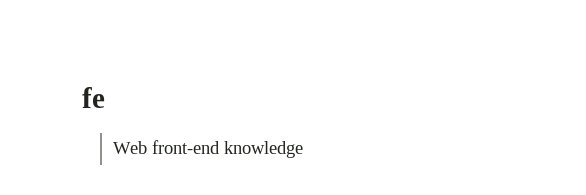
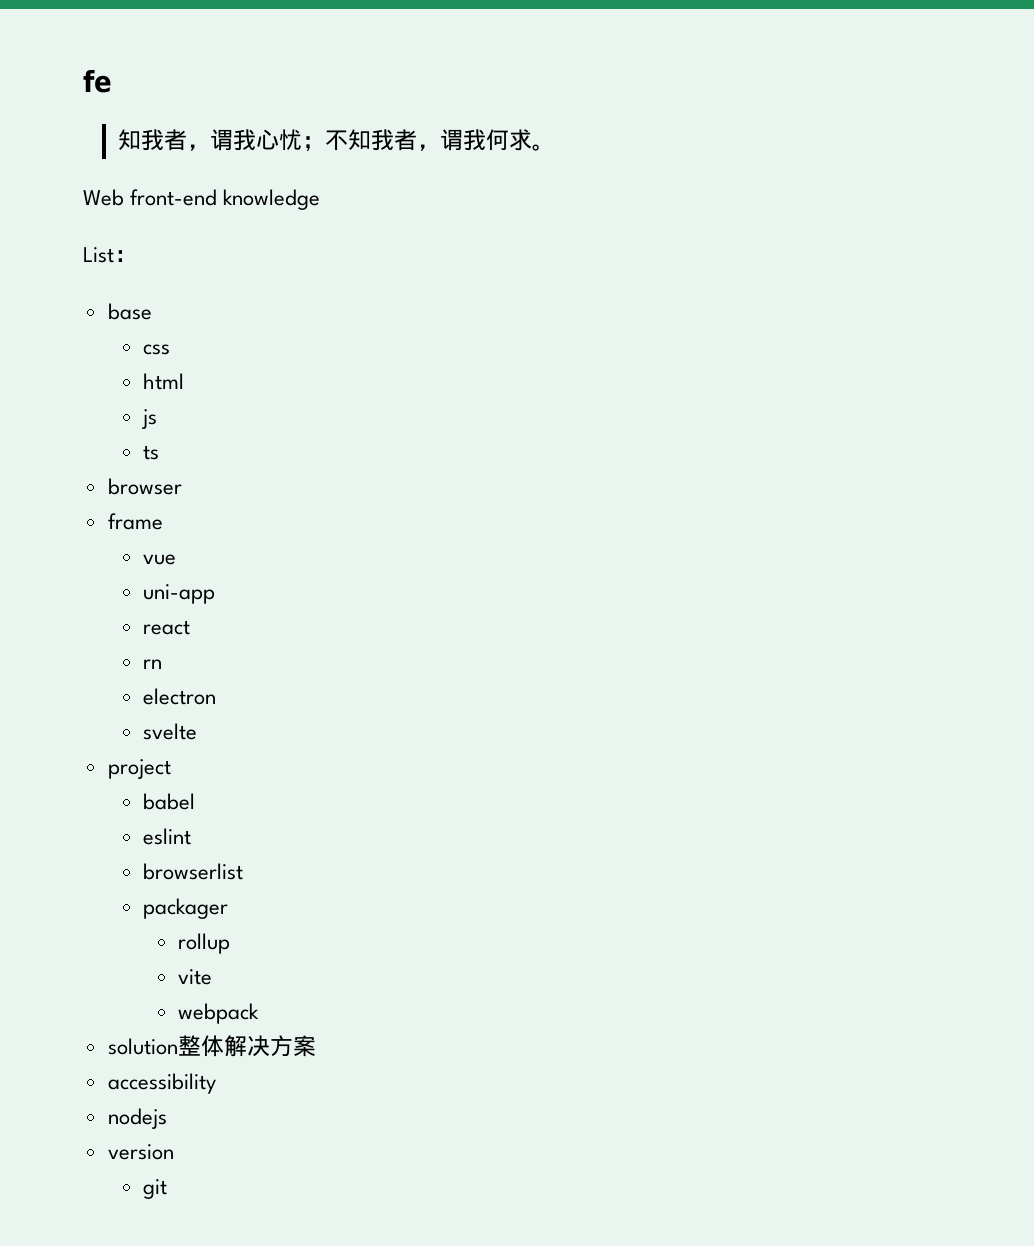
+ 知我者，谓我心忧；不知我者，谓我何求。
  Web front-end knowledge
+ List：
+ base
+ css
+ html
+ js
+ ts
+ browser
+ frame
+ vue
+ uni-app
+ react
+ rn
+ electron
+ svelte
+ project
+ babel
+ eslint
+ browserlist
+ packager
+ rollup
+ vite
+ webpack
+ solution整体解决方案
+ accessibility
+ nodejs
+ version
+ git

